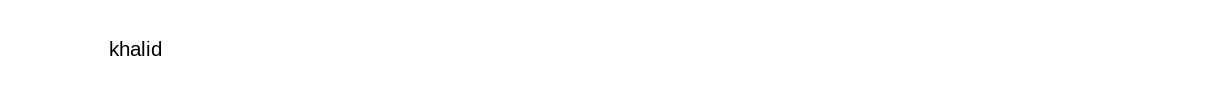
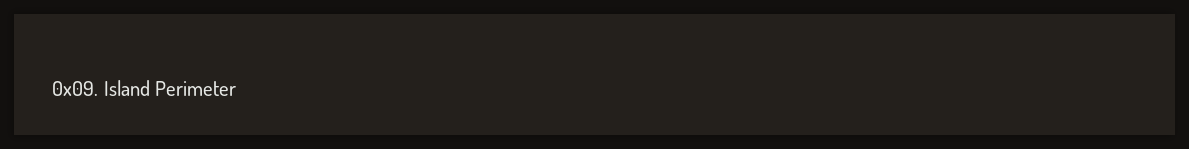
- khalid
+ 0x09. Island Perimeter

